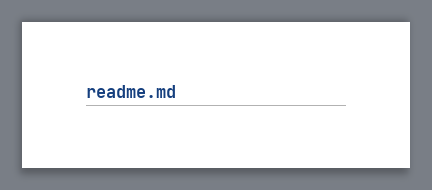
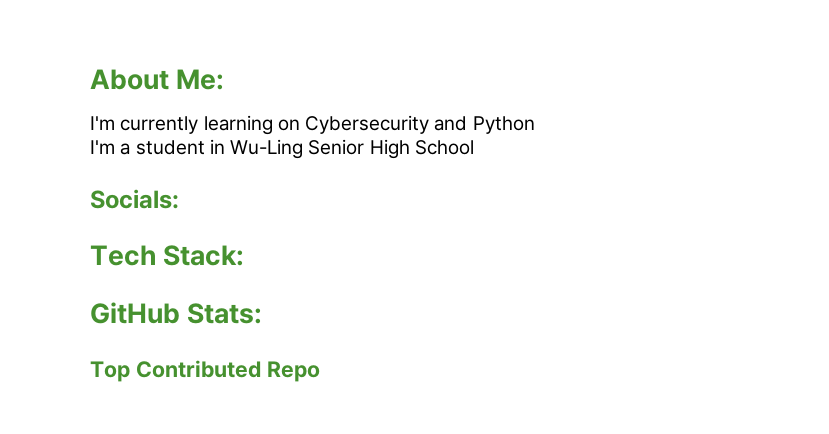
- readme.md
+ About Me:
+ I'm currently learning on Cybersecurity and Python
+ I'm a student in Wu-Ling Senior High School
+ Socials:
+ Tech Stack:
+ GitHub Stats:
+ Top Contributed Repo

